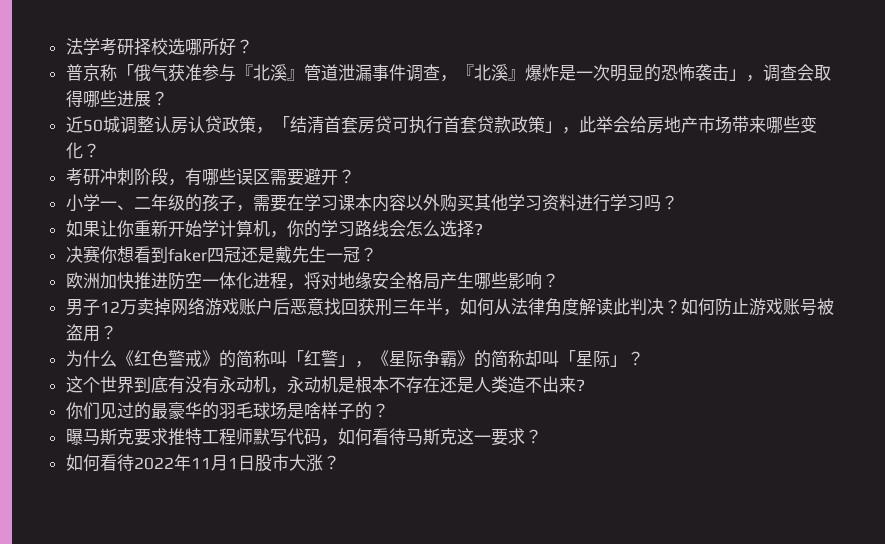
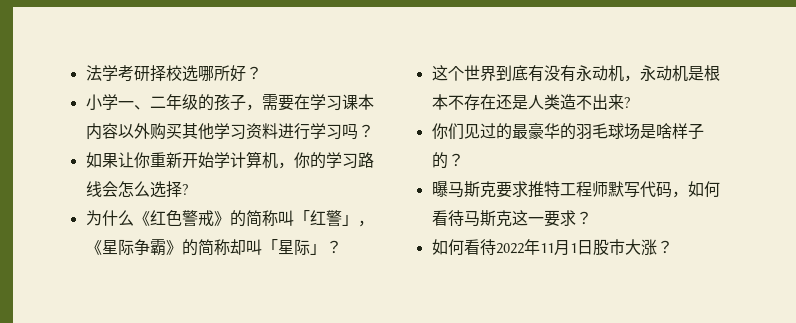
- 普京称「俄气获准参与『北溪』管道泄漏事件调查，『北溪』爆炸是一次明显的恐怖袭击」，调查会取得哪些进展？
- 近50城调整认房认贷政策，「结清首套房贷可执行首套贷款政策」，此举会给房地产市场带来哪些变化？
- 考研冲刺阶段，有哪些误区需要避开？
- 决赛你想看到faker四冠还是戴先生一冠？
- 欧洲加快推进防空一体化进程，将对地缘安全格局产生哪些影响？
- 男子12万卖掉网络游戏账户后恶意找回获刑三年半，如何从法律角度解读此判决？如何防止游戏账号被盗用？

